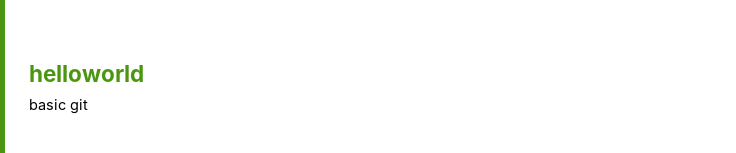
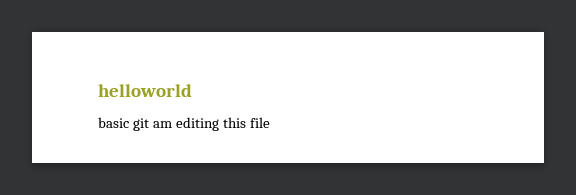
- basic git
+ basic git am editing this file

